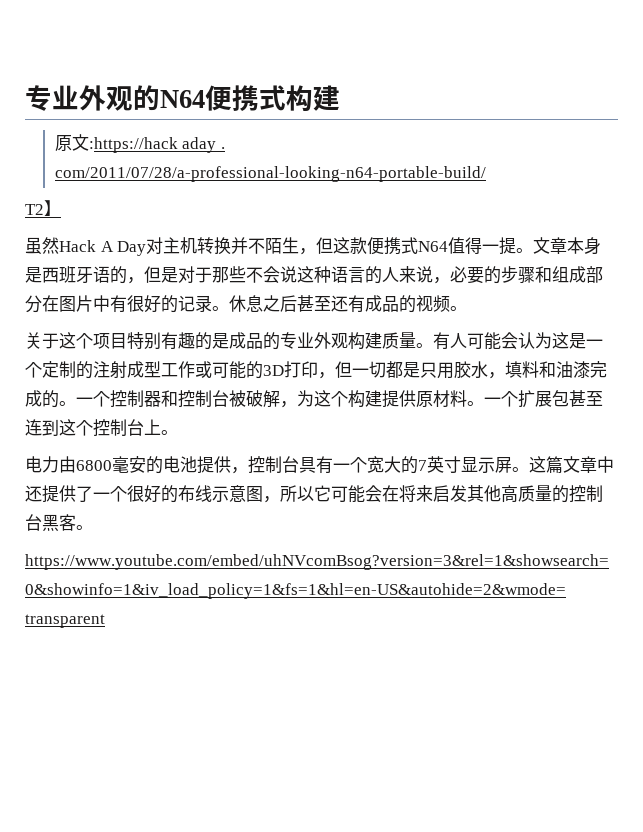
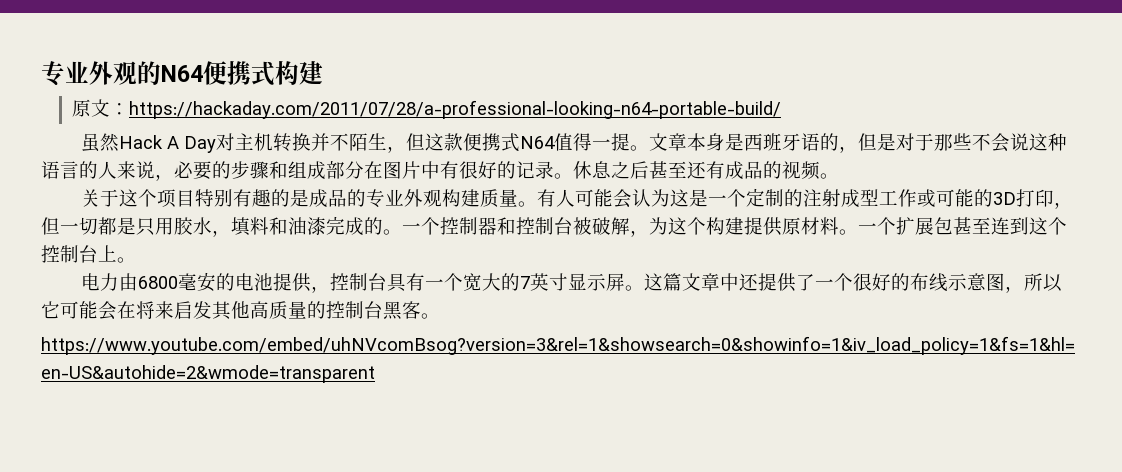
- 原文:https://hack aday . com/2011/07/28/a-professional-looking-n64-portable-build/
- T2】
+ 原文：https://hackaday.com/2011/07/28/a-professional-looking-n64-portable-build/

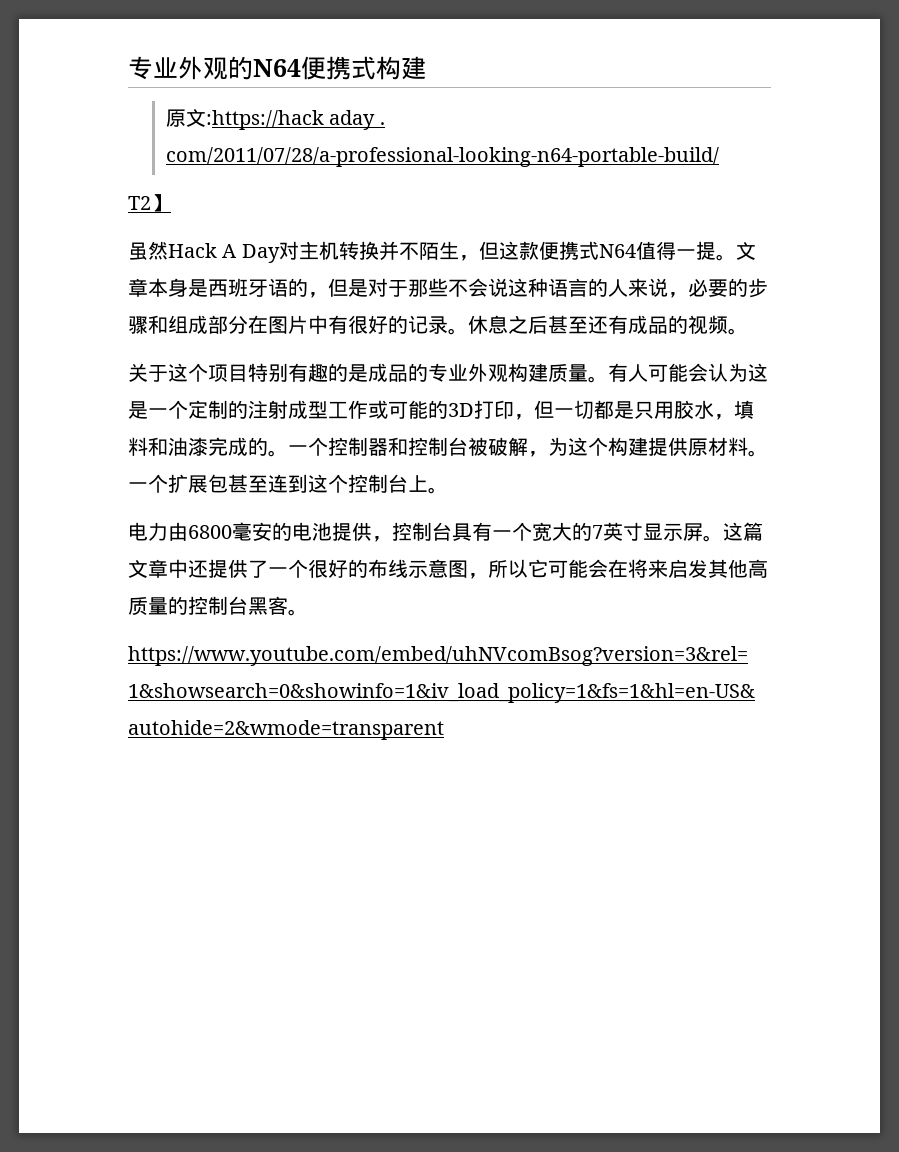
- 原文：https://hackaday.com/2011/07/28/a-professional-looking-n64-portable-build/
+ 原文:https://hack aday . com/2011/07/28/a-professional-looking-n64-portable-build/
+ T2】

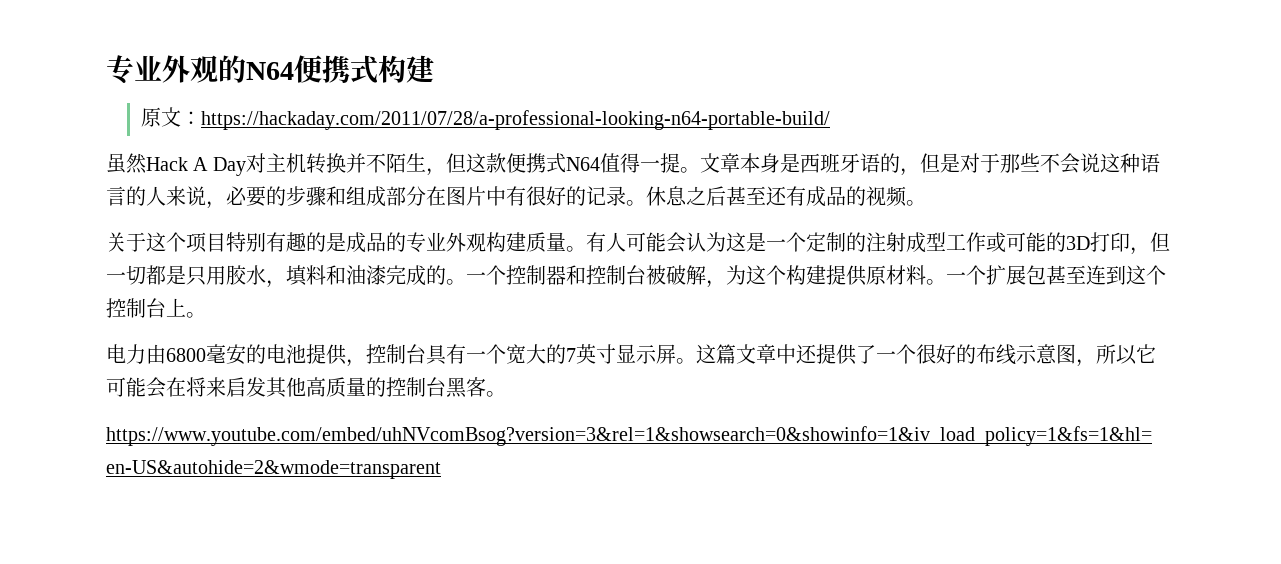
- 原文:https://hack aday . com/2011/07/28/a-professional-looking-n64-portable-build/
- T2】
+ 原文：https://hackaday.com/2011/07/28/a-professional-looking-n64-portable-build/

